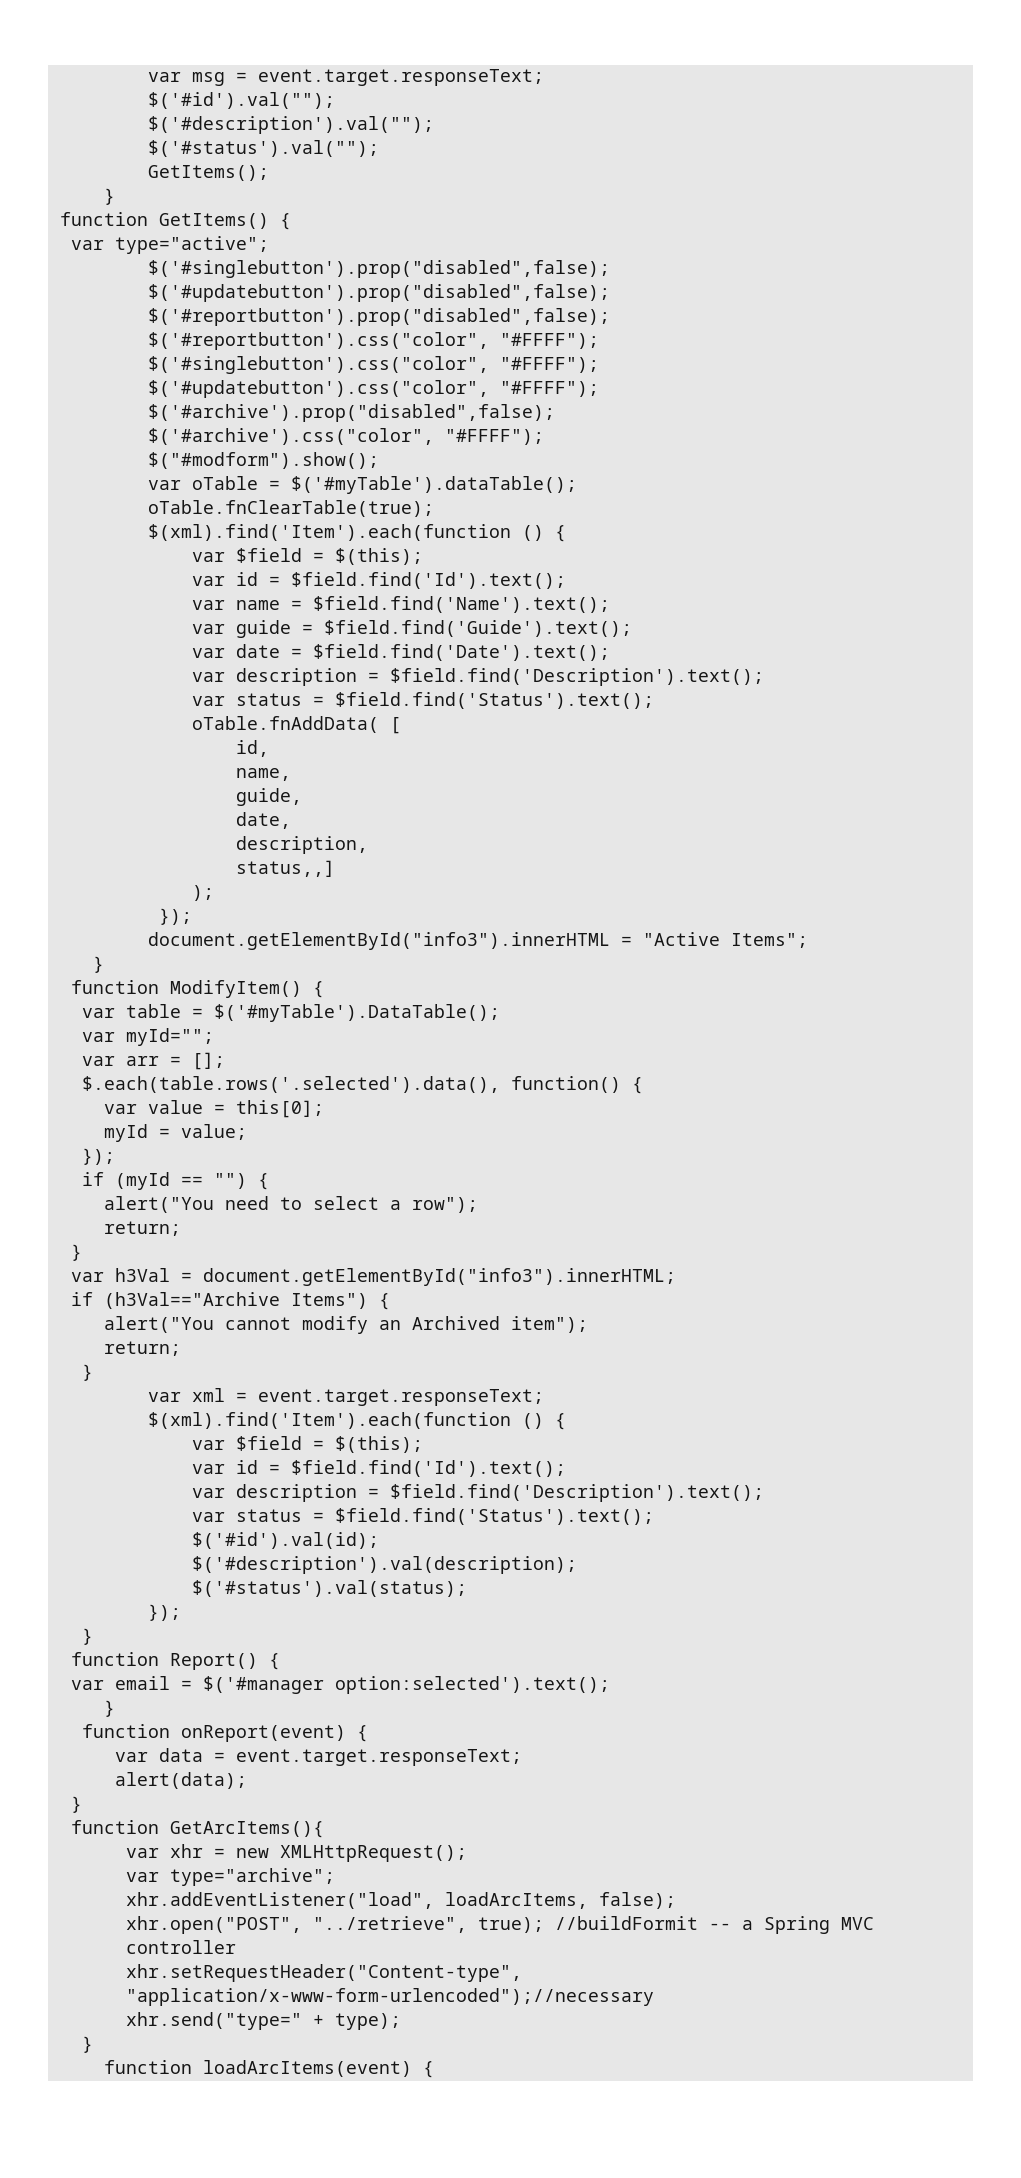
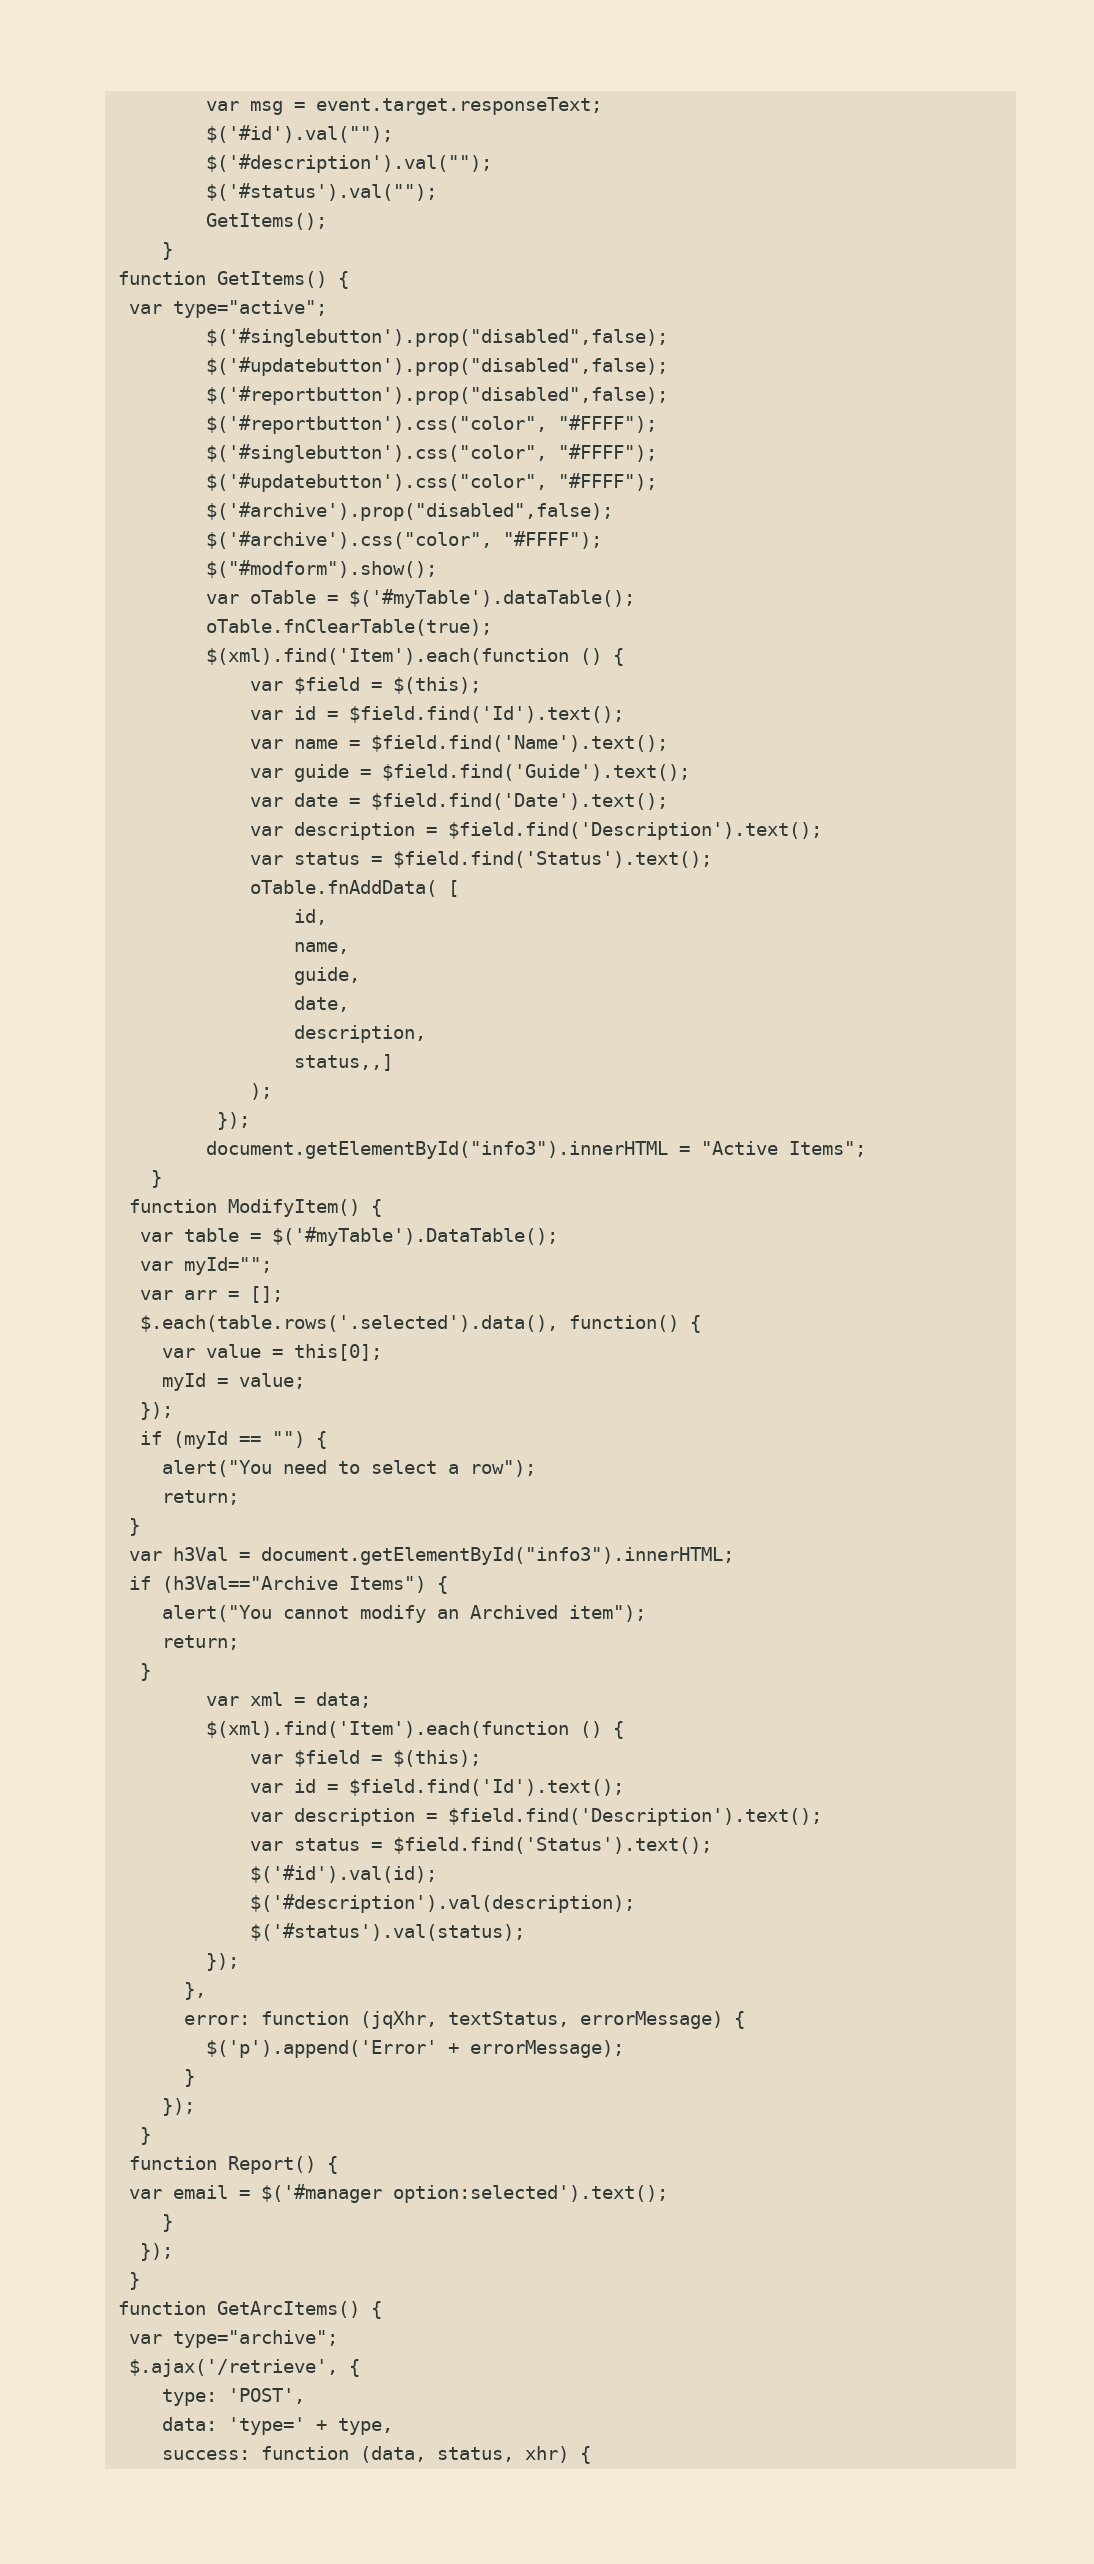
- var xml = event.target.responseText;
+ var xml = data;
+ },
+ error: function (jqXhr, textStatus, errorMessage) {
+ $('p').append('Error' + errorMessage);
+ }
+ });
  var email = $('#manager option:selected').text();
  }
- function onReport(event) {
- var data = event.target.responseText;
- alert(data);
+ });
  }
- function GetArcItems(){
- var xhr = new XMLHttpRequest();
+ function GetArcItems() {
  var type="archive";
- xhr.addEventListener("load", loadArcItems, false);
- xhr.open("POST", "../retrieve", true); //buildFormit -- a Spring MVC controller
- xhr.setRequestHeader("Content-type", "application/x-www-form-urlencoded");//necessary
- xhr.send("type=" + type);
- }
- function loadArcItems(event) {
+ $.ajax('/retrieve', {
+ type: 'POST',
+ data: 'type=' + type,
+ success: function (data, status, xhr) {

